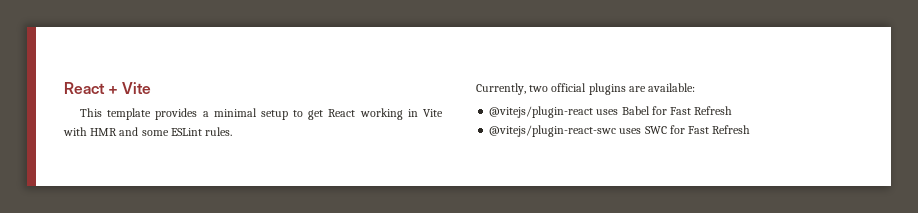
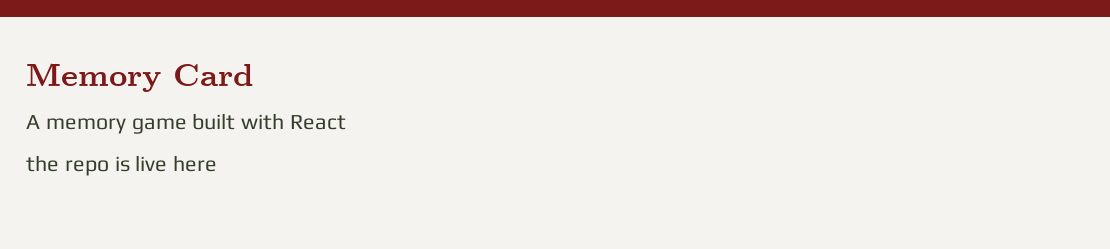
- React + Vite
- This template provides a minimal setup to get React working in Vite with HMR and some ESLint rules.
- Currently, two official plugins are available:
- @vitejs/plugin-react uses Babel for Fast Refresh
- @vitejs/plugin-react-swc uses SWC for Fast Refresh
+ Memory Card
+ A memory game built with React
+ the repo is live here

